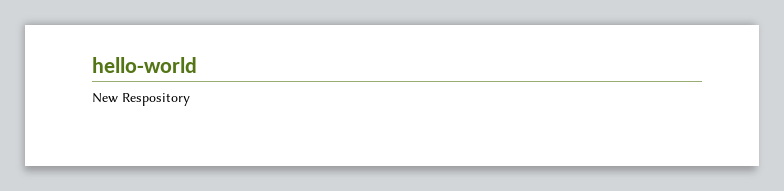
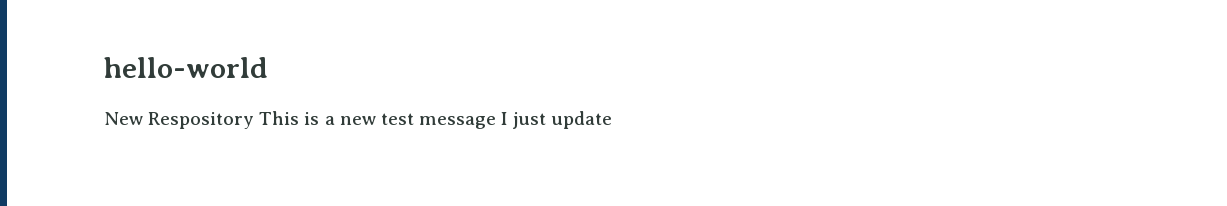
- New Respository
+ New Respository This is a new test message I just update

